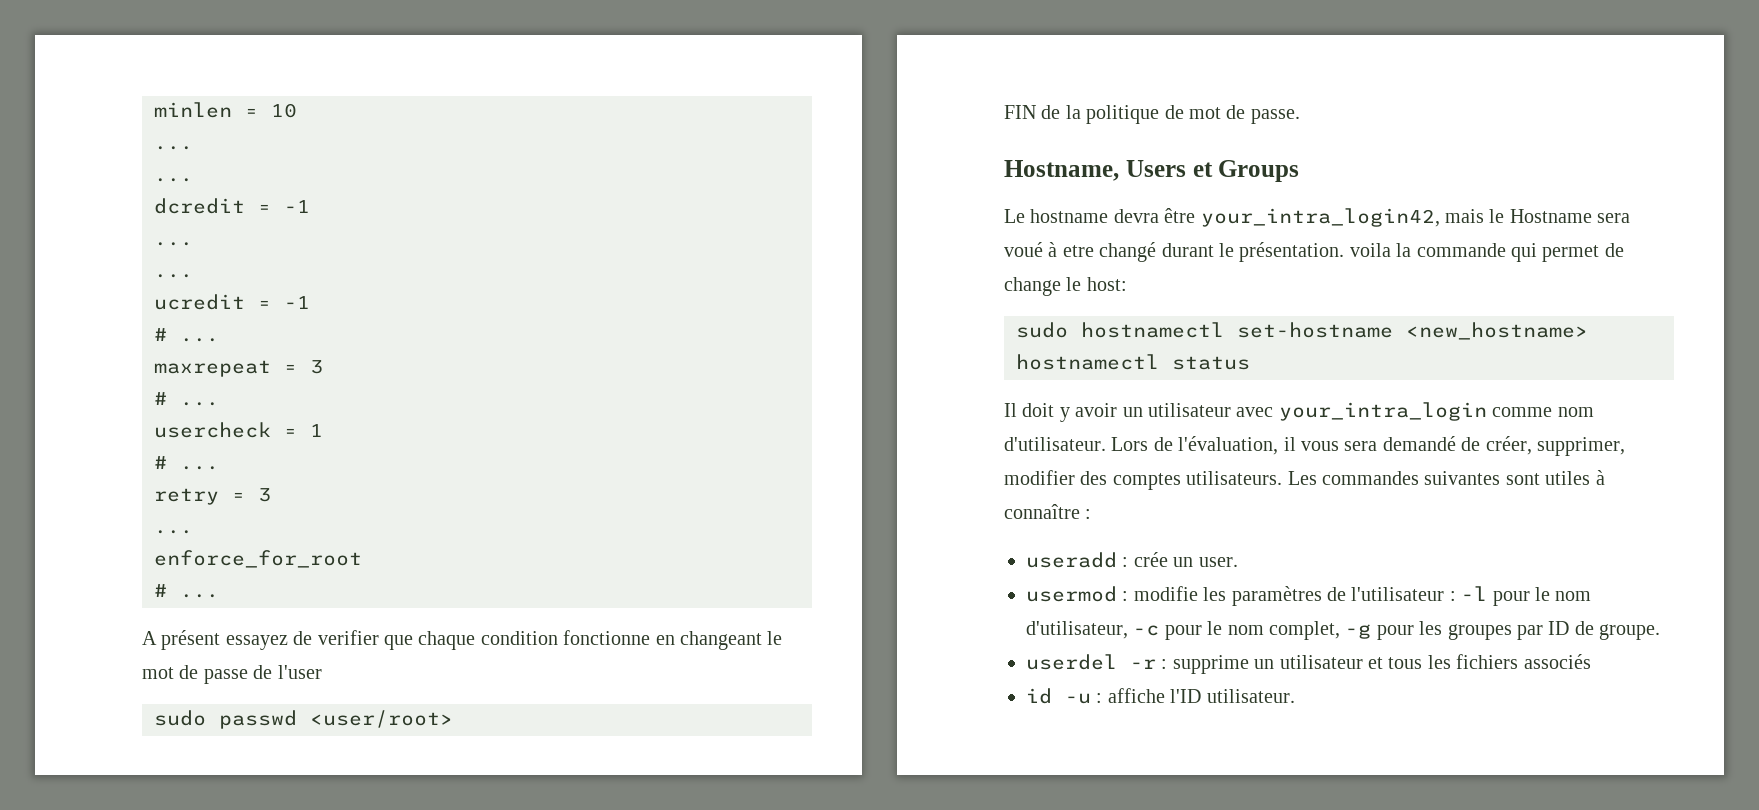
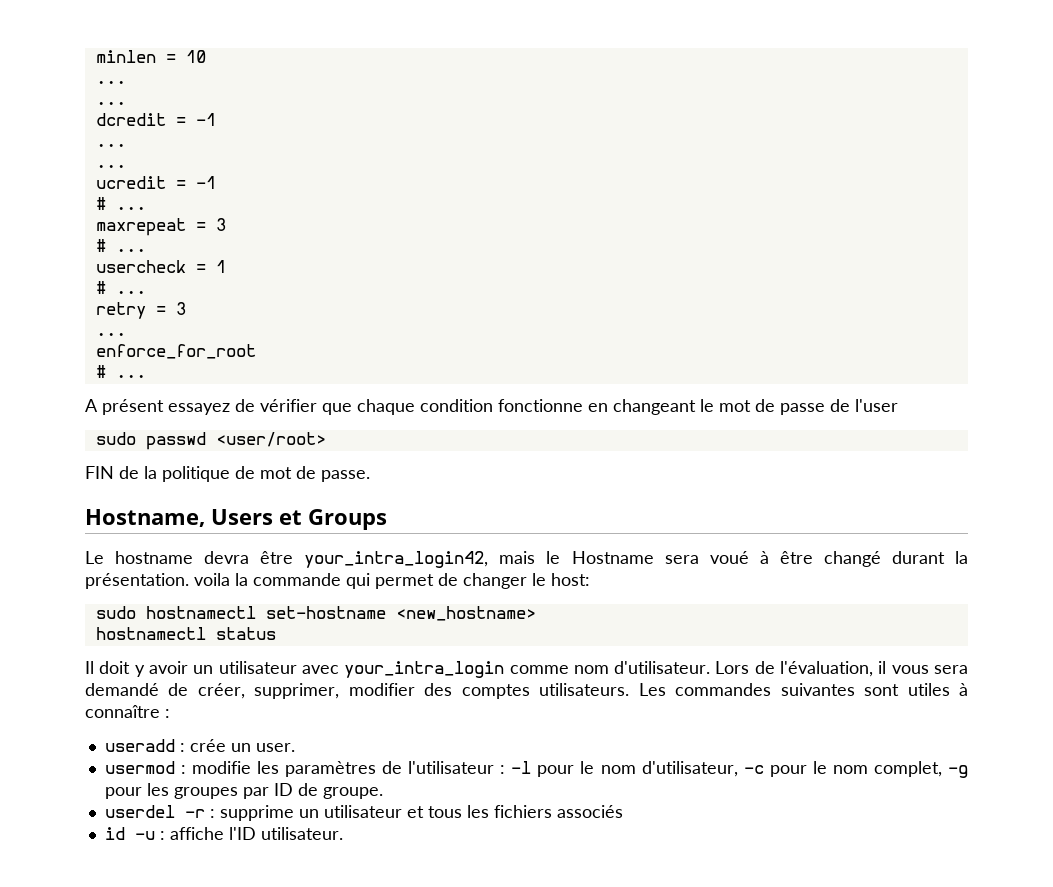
- A présent essayez de verifier que chaque condition fonctionne en changeant le mot de passe de l'user
+ A présent essayez de vérifier que chaque condition fonctionne en changeant le mot de passe de l'user
- Le hostname devra être your_intra_login42, mais le Hostname sera voué à etre changé durant le présentation. voila la commande qui permet de change le host:
+ Le hostname devra être your_intra_login42, mais le Hostname sera voué à être changé durant la présentation. voila la commande qui permet de changer le host:

